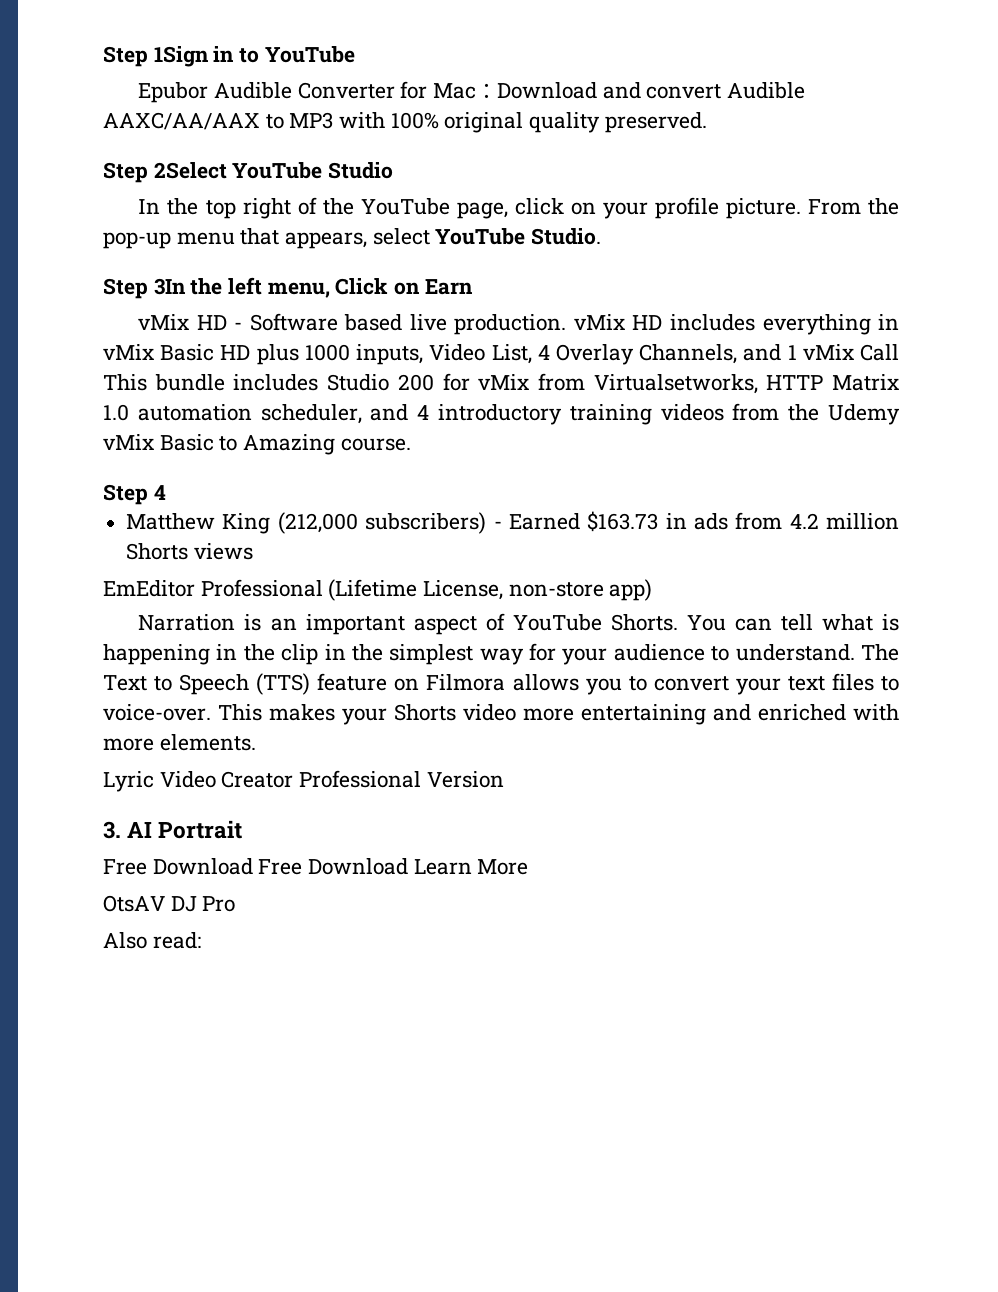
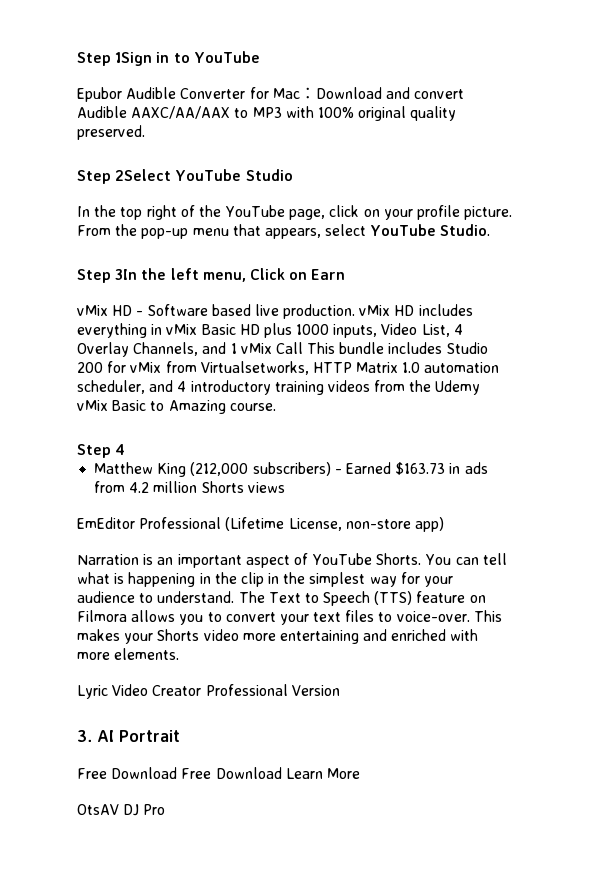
- Also read:

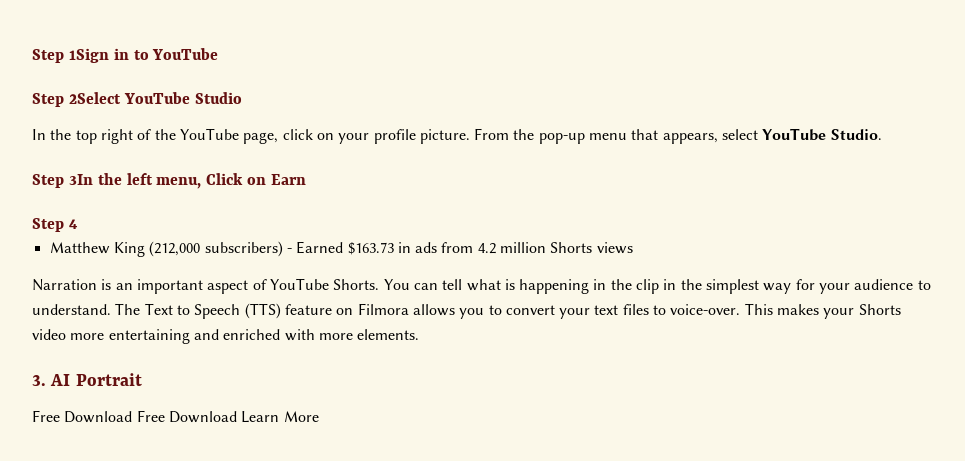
- Epubor Audible Converter for Mac：Download and convert Audible AAXC/AA/AAX to MP3 with 100% original quality preserved.
- vMix HD - Software based live production. vMix HD includes everything in vMix Basic HD plus 1000 inputs, Video List, 4 Overlay Channels, and 1 vMix Call This bundle includes Studio 200 for vMix from Virtualsetworks, HTTP Matrix 1.0 automation scheduler, and 4 introductory training videos from the Udemy vMix Basic to Amazing course.
- EmEditor Professional (Lifetime License, non-store app)
- Lyric Video Creator Professional Version
- OtsAV DJ Pro

